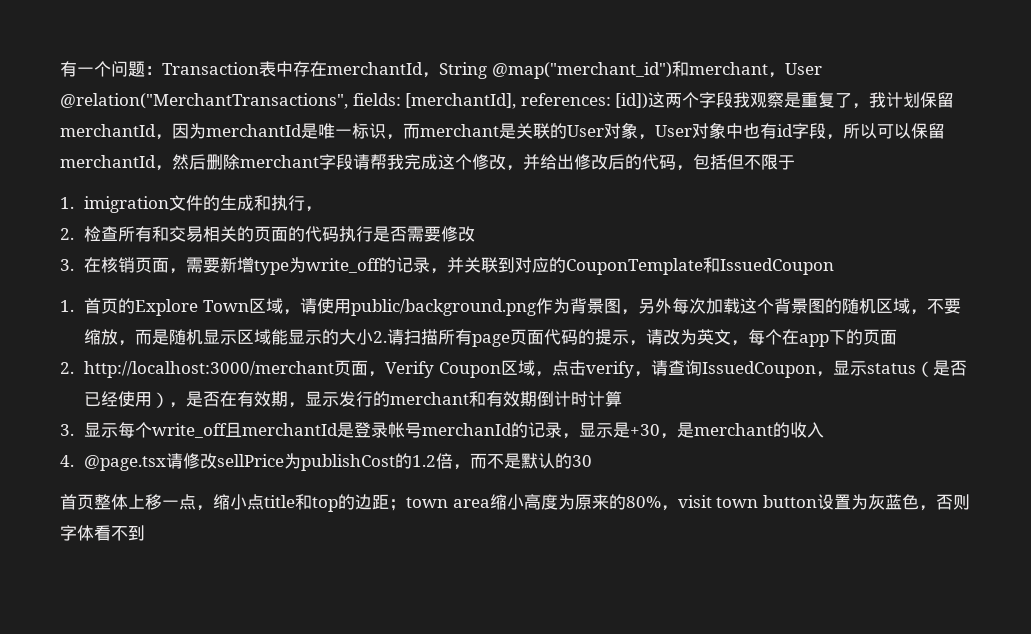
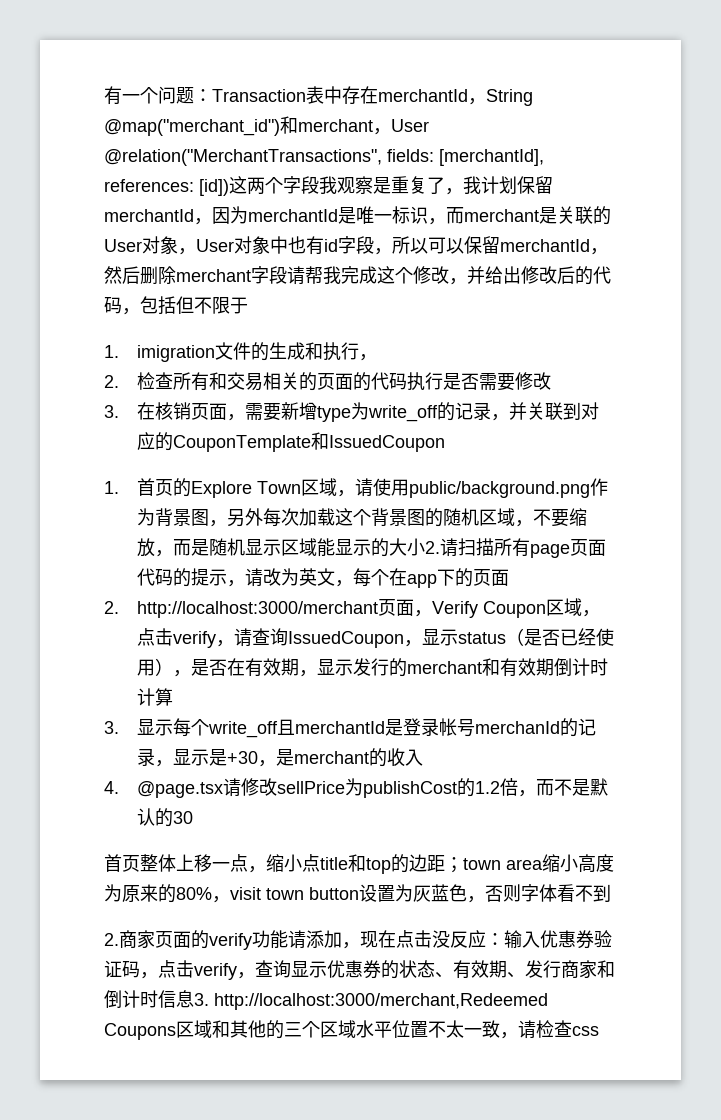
+ 2.商家页面的verify功能请添加，现在点击没反应：输入优惠券验证码，点击verify，查询显示优惠券的状态、有效期、发行商家和倒计时信息3. http://localhost:3000/merchant,Redeemed Coupons区域和其他的三个区域水平位置不太一致，请检查css

